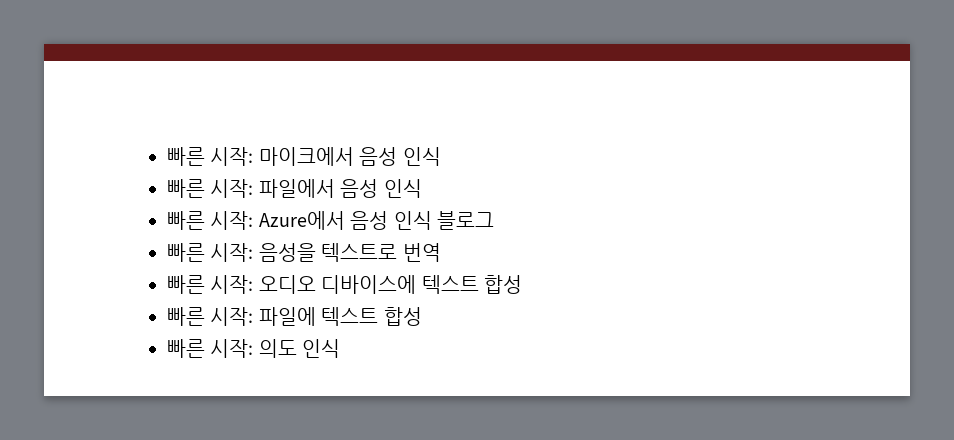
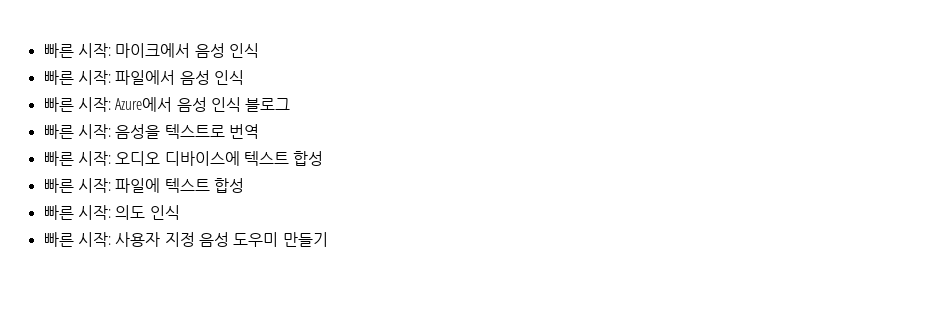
+ 빠른 시작: 사용자 지정 음성 도우미 만들기

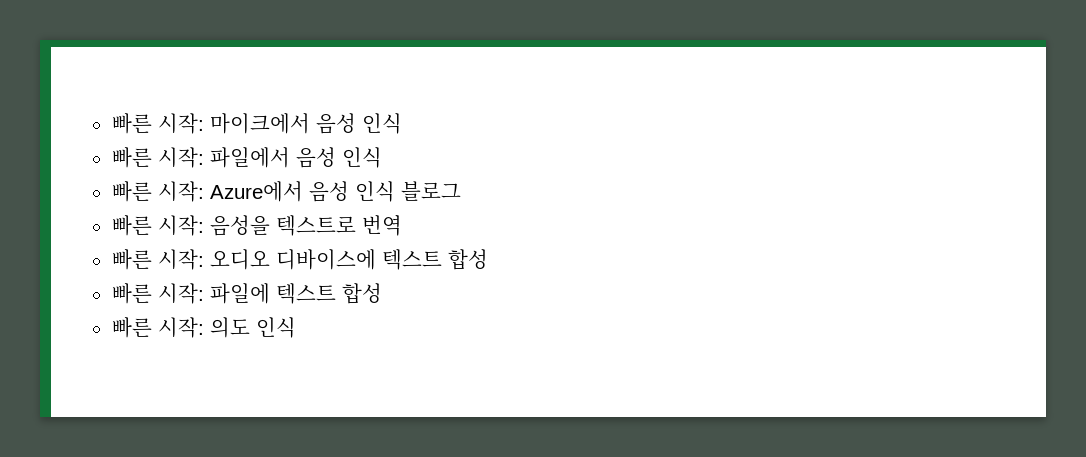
- 빠른 시작: 사용자 지정 음성 도우미 만들기

